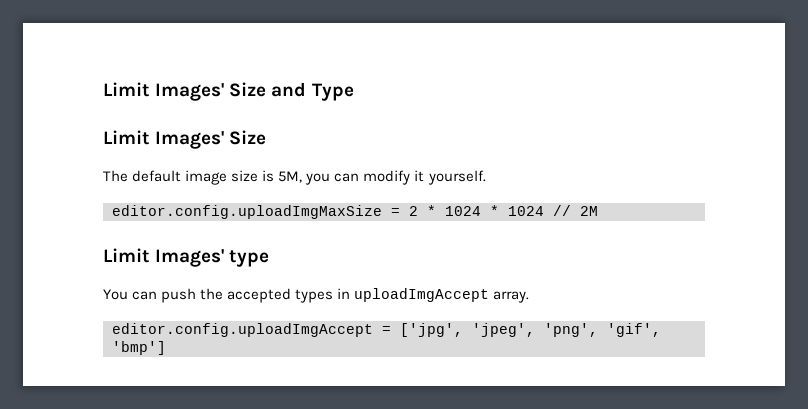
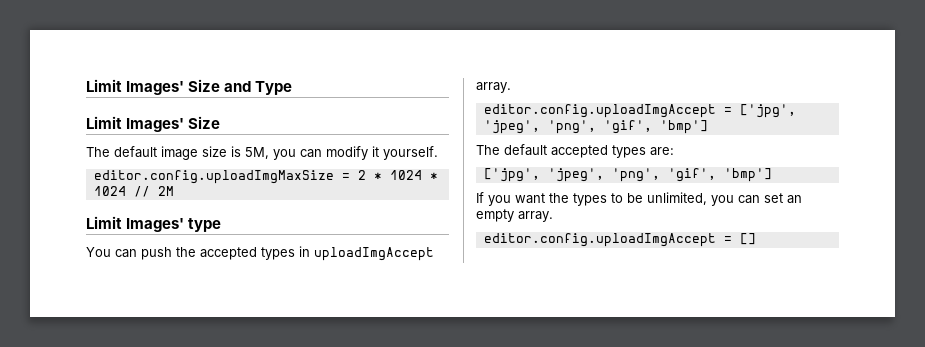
+ The default accepted types are:
+ ['jpg', 'jpeg', 'png', 'gif', 'bmp']
+ If you want the types to be unlimited, you can set an empty array.
+ editor.config.uploadImgAccept = []

